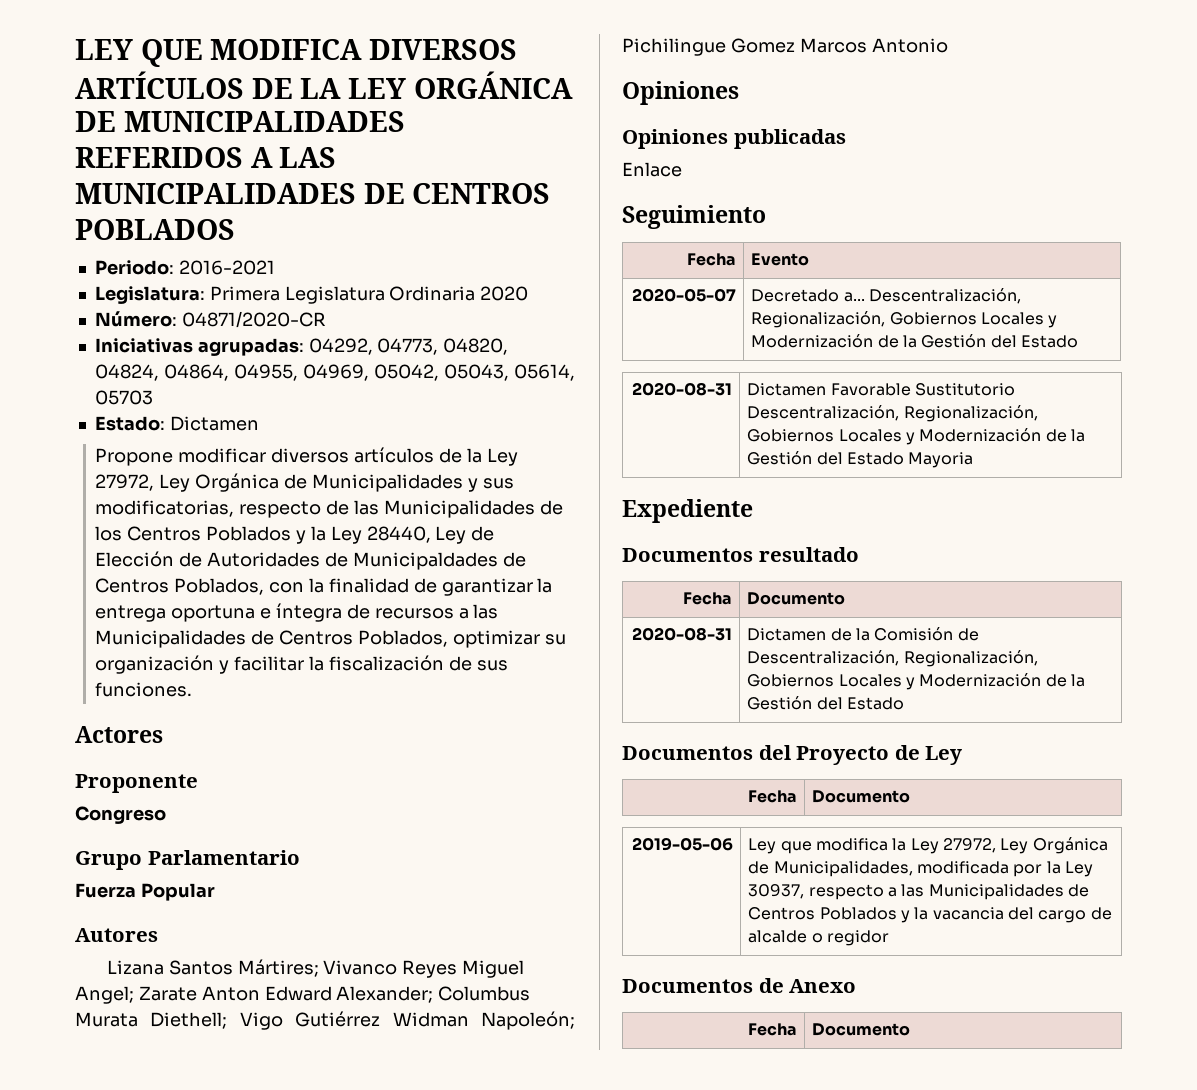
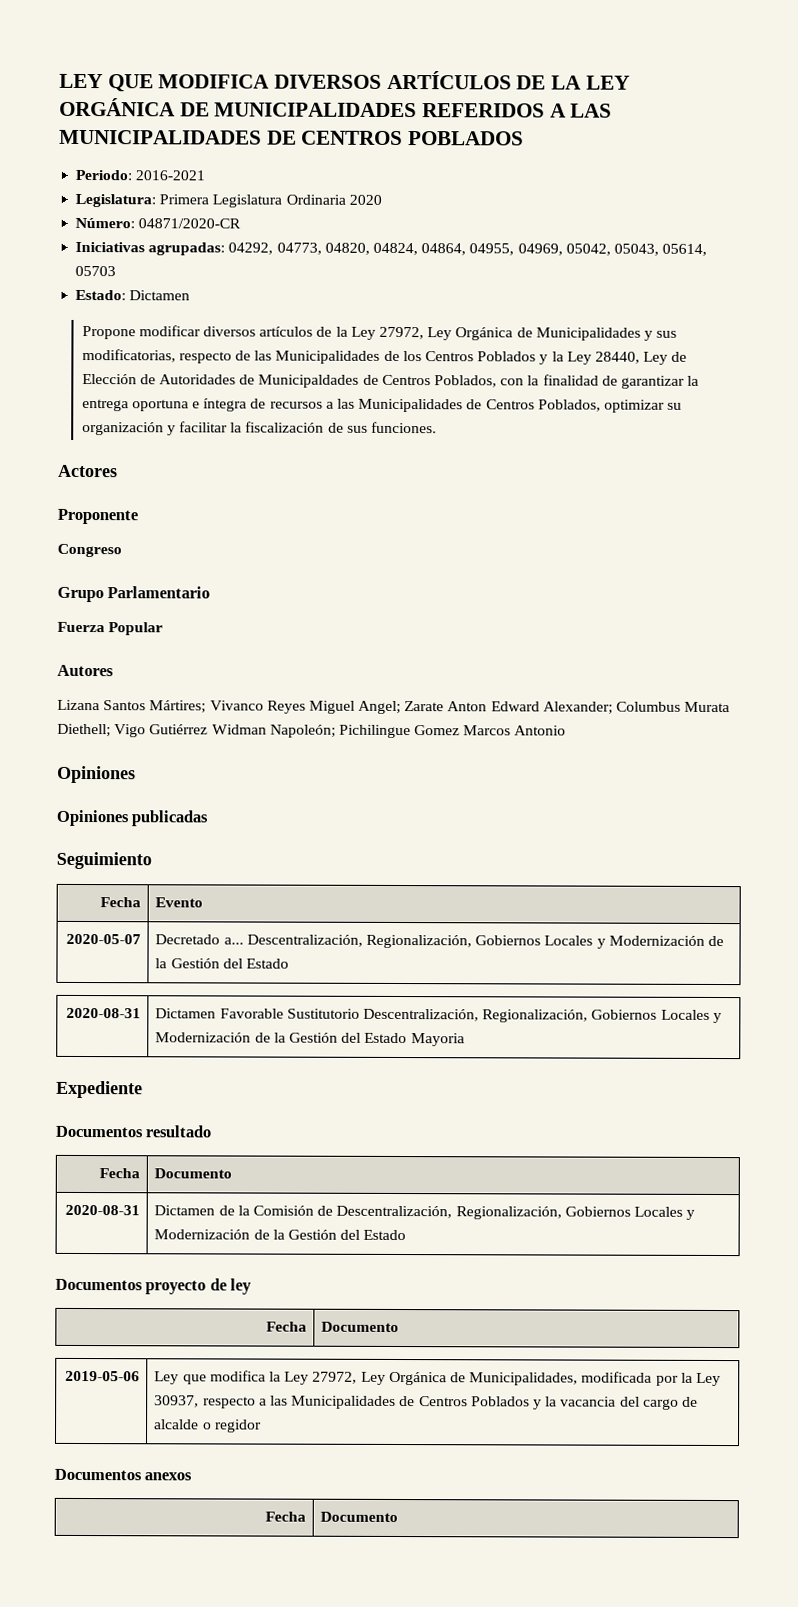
- Enlace
- Documentos del Proyecto de Ley
+ Documentos proyecto de ley
- Documentos de Anexo
+ Documentos anexos

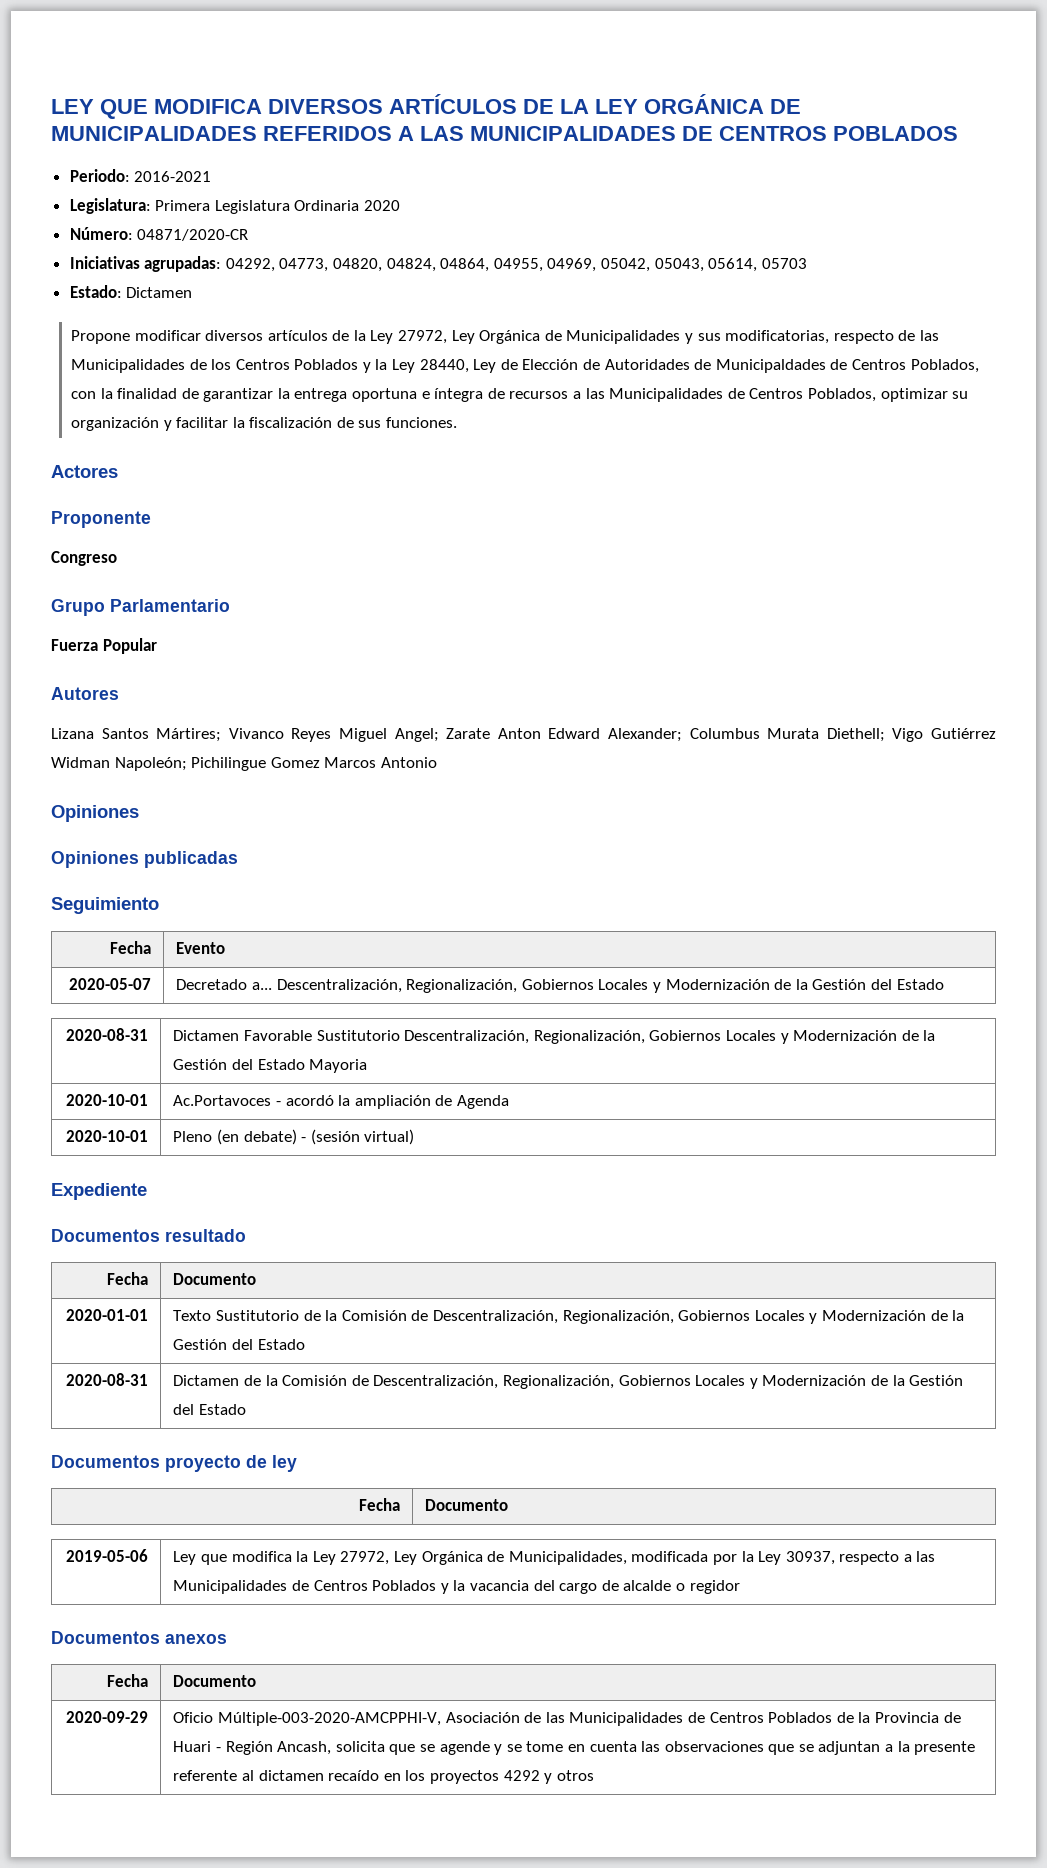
+ 2020-10-01 | Ac.Portavoces - acordó la ampliación de Agenda
+ 2020-10-01 | Pleno (en debate) - (sesión virtual)
+ 2020-01-01 | Texto Sustitutorio de la Comisión de Descentralización, Regionalización, Gobiernos Locales y Modernización de la Gestión del Estado
+ 2020-09-29 | Oficio Múltiple-003-2020-AMCPPHI-V, Asociación de las Municipalidades de Centros Poblados de la Provincia de Huari - Región Ancash, solicita que se agende y se tome en cuenta las observaciones que se adjuntan a la presente referente al dictamen recaído en los proyectos 4292 y otros

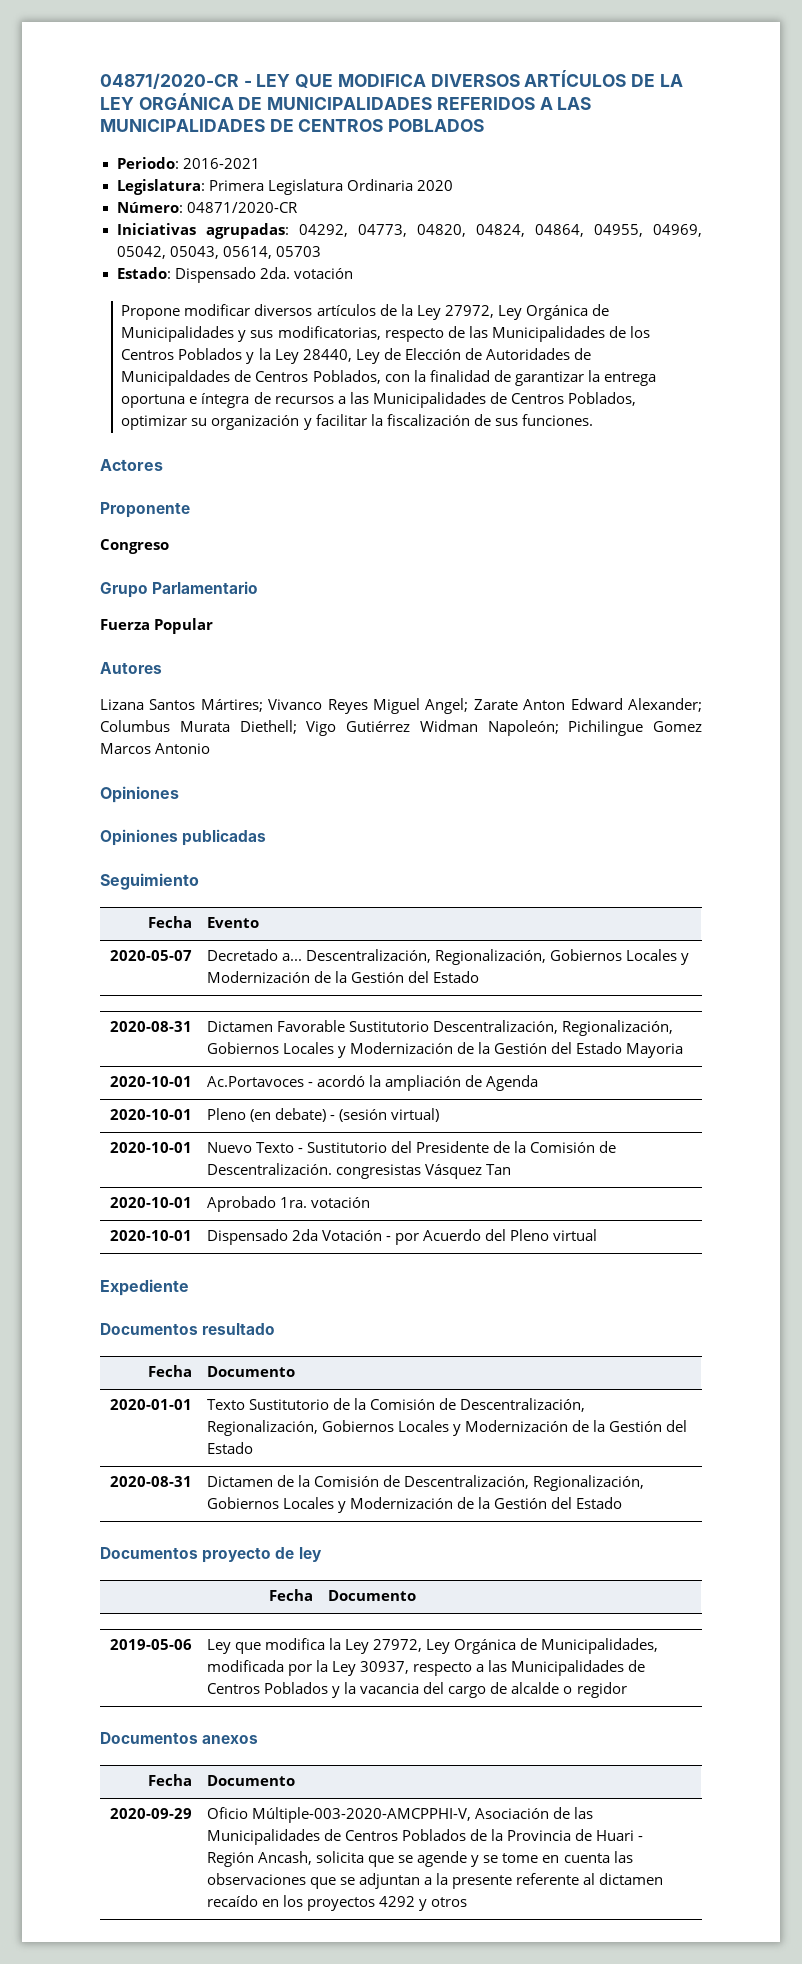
- LEY QUE MODIFICA DIVERSOS ARTÍCULOS DE LA LEY ORGÁNICA DE MUNICIPALIDADES REFERIDOS A LAS MUNICIPALIDADES DE CENTROS POBLADOS
+ 04871/2020-CR - LEY QUE MODIFICA DIVERSOS ARTÍCULOS DE LA LEY ORGÁNICA DE MUNICIPALIDADES REFERIDOS A LAS MUNICIPALIDADES DE CENTROS POBLADOS
- Estado: Dictamen
+ Estado: Dispensado 2da. votación
+ 2020-10-01 | Nuevo Texto - Sustitutorio del Presidente de la Comisión de Descentralización. congresistas Vásquez Tan
+ 2020-10-01 | Aprobado 1ra. votación
+ 2020-10-01 | Dispensado 2da Votación - por Acuerdo del Pleno virtual

